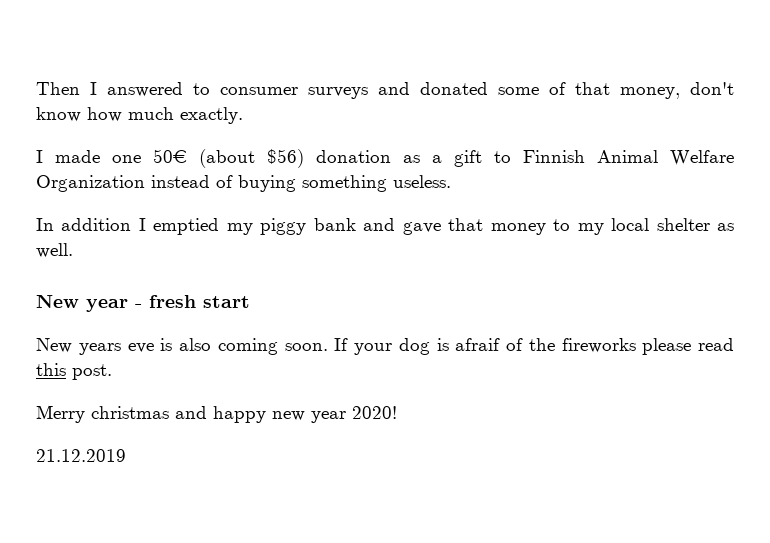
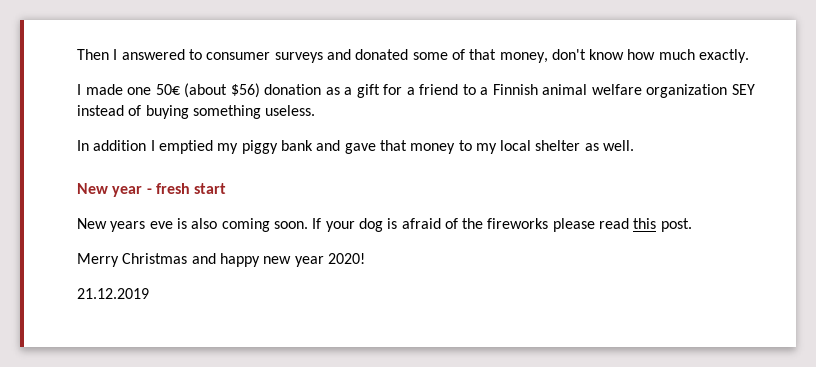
- I made one 50€ (about $56) donation as a gift to Finnish Animal Welfare Organization instead of buying something useless.
+ I made one 50€ (about $56) donation as a gift for a friend to a Finnish animal welfare organization SEY instead of buying something useless.
- If your dog is afraif of the fireworks please read this post.
+ If your dog is afraid of the fireworks please read this post.
- Merry christmas and happy new year 2020!
+ Merry Christmas and happy new year 2020!

